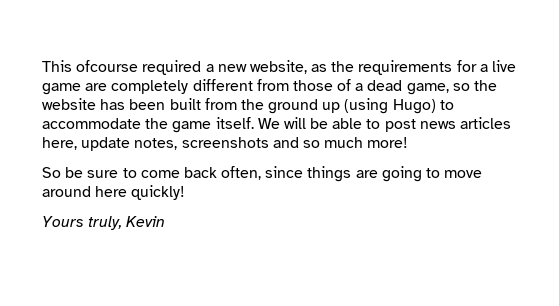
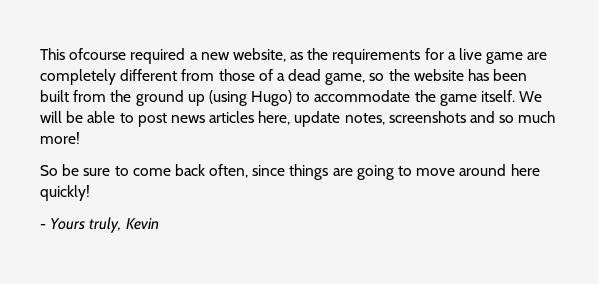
- Yours truly, Kevin
+ - Yours truly, Kevin

